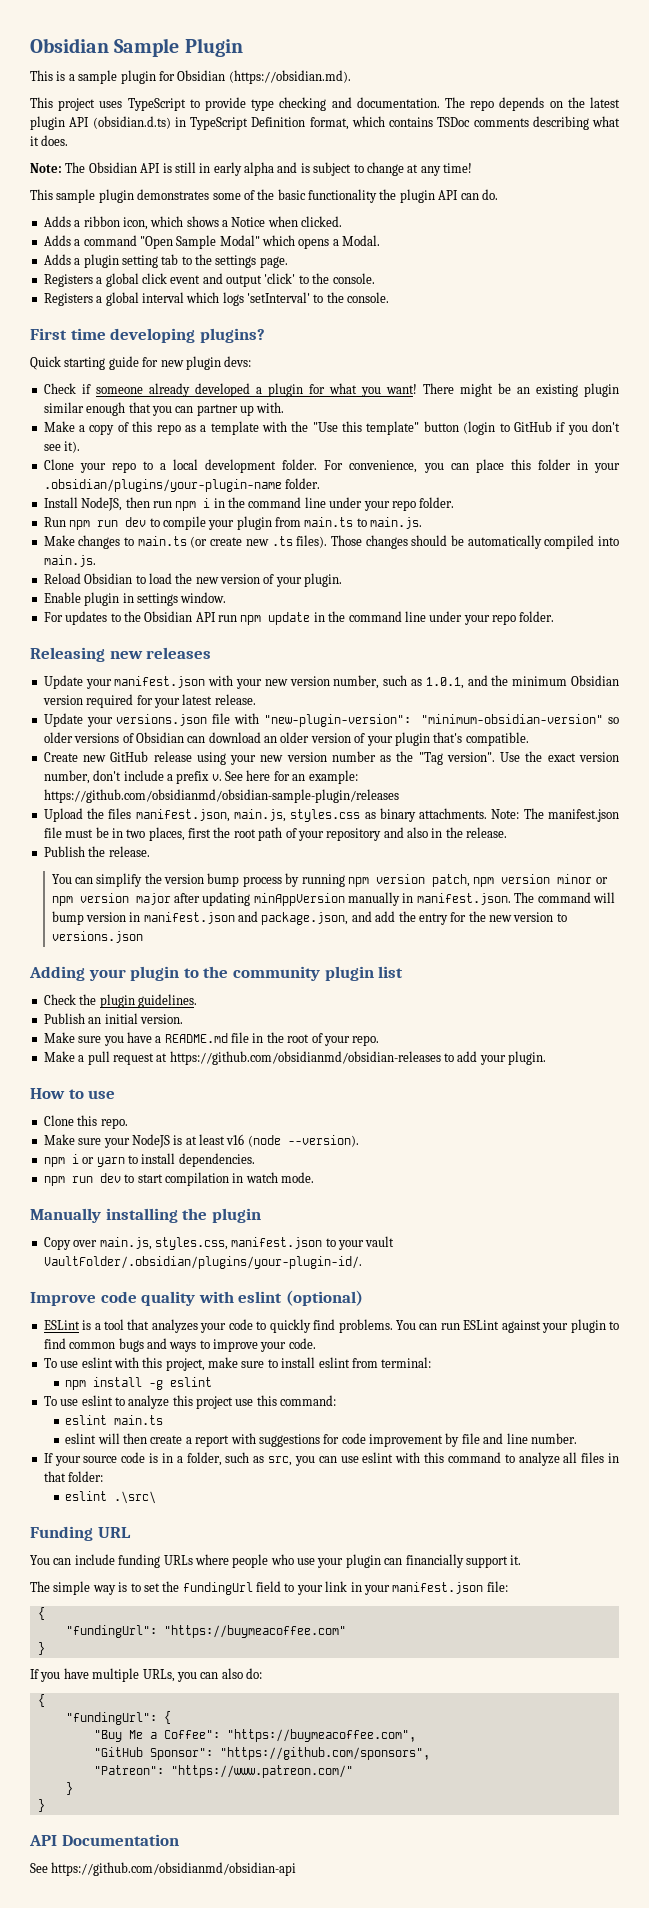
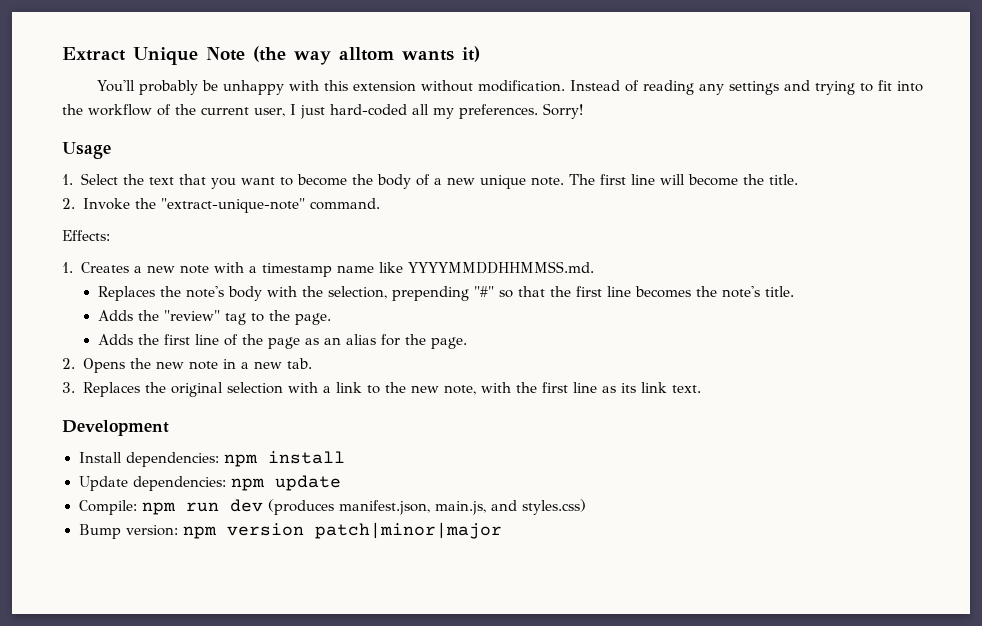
- Obsidian Sample Plugin
- This is a sample plugin for Obsidian (https://obsidian.md).
- This project uses TypeScript to provide type checking and documentation. The repo depends on the latest plugin API (obsidian.d.ts) in TypeScript Definition format, which contains TSDoc comments describing what it does.
- Note: The Obsidian API is still in early alpha and is subject to change at any time!
- This sample plugin demonstrates some of the basic functionality the plugin API can do.
- Adds a ribbon icon, which shows a Notice when clicked.
- Adds a command "Open Sample Modal" which opens a Modal.
- Adds a plugin setting tab to the settings page.
- Registers a global click event and output 'click' to the console.
- Registers a global interval which logs 'setInterval' to the console.
- First time developing plugins?
- Quick starting guide for new plugin devs:
- Check if someone already developed a plugin for what you want! There might be an existing plugin similar enough that you can partner up with.
- Make a copy of this repo as a template with the "Use this template" button (login to GitHub if you don't see it).
- Clone your repo to a local development folder. For convenience, you can place this folder in your .obsidian/plugins/your-plugin-name folder.
- Install NodeJS, then run npm i in the command line under your repo folder.
- Run npm run dev to compile your plugin from main.ts to main.js.
- Make changes to main.ts (or create new .ts files). Those changes should be automatically compiled into main.js.
- Reload Obsidian to load the new version of your plugin.
- Enable plugin in settings window.
- For updates to the Obsidian API run npm update in the command line under your repo folder.
- Releasing new releases
- Update your manifest.json with your new version number, such as 1.0.1, and the minimum Obsidian version required for your latest release.
- Update your versions.json file with "new-plugin-version": "minimum-obsidian-version" so older versions of Obsidian can download an older version of your plugin that's compatible.
- Create new GitHub release using your new version number as the "Tag version". Use the exact version number, don't include a prefix v. See here for an example: https://github.com/obsidianmd/obsidian-sample-plugin/releases
- Upload the files manifest.json, main.js, styles.css as binary attachments. Note: The manifest.json file must be in two places, first the root path of your repository and also in the release.
- Publish the release.
- You can simplify the version bump process by running npm version patch, npm version minor or npm version major after updating minAppVersion manually in manifest.json. The command will bump version in manifest.json and package.json, and add the entry for the new version to versions.json
- Adding your plugin to the community plugin list
- Check the plugin guidelines.
- Publish an initial version.
- Make sure you have a README.md file in the root of your repo.
- Make a pull request at https://github.com/obsidianmd/obsidian-releases to add your plugin.
- How to use
- Clone this repo.
- Make sure your NodeJS is at least v16 (node --version).
- npm i or yarn to install dependencies.
- npm run dev to start compilation in watch mode.
- Manually installing the plugin
- Copy over main.js, styles.css, manifest.json to your vault VaultFolder/.obsidian/plugins/your-plugin-id/.
- Improve code quality with eslint (optional)
- ESLint is a tool that analyzes your code to quickly find problems. You can run ESLint against your plugin to find common bugs and ways to improve your code.
- To use eslint with this project, make sure to install eslint from terminal:
- npm install -g eslint
- To use eslint to analyze this project use this command:
- eslint main.ts
- eslint will then create a report with suggestions for code improvement by file and line number.
- If your source code is in a folder, such as src, you can use eslint with this command to analyze all files in that folder:
- eslint .\src\
- Funding URL
- You can include funding URLs where people who use your plugin can financially support it.
- The simple way is to set the fundingUrl field to your link in your manifest.json file:
- {
- "fundingUrl": "https://buymeacoffee.com"
- }
- If you have multiple URLs, you can also do:
- {
- "fundingUrl": {
- "Buy Me a Coffee": "https://buymeacoffee.com",
- "GitHub Sponsor": "https://github.com/sponsors",
- "Patreon": "https://www.patreon.com/"
- }
- }
- API Documentation
- See https://github.com/obsidianmd/obsidian-api
+ Extract Unique Note (the way alltom wants it)
+ You'll probably be unhappy with this extension without modification. Instead of reading any settings and trying to fit into the workflow of the current user, I just hard-coded all my preferences. Sorry!
+ Usage
+ 1. Select the text that you want to become the body of a new unique note. The first line will become the title.
+ 2. Invoke the "extract-unique-note" command.
+ Effects:
+ 1. Creates a new note with a timestamp name like YYYYMMDDHHMMSS.md.
+ Replaces the note's body with the selection, prepending "#" so that the first line becomes the note's title.
+ Adds the "review" tag to the page.
+ Adds the first line of the page as an alias for the page.
+ 2. Opens the new note in a new tab.
+ 3. Replaces the original selection with a link to the new note, with the first line as its link text.
+ Development
+ Install dependencies: npm install
+ Update dependencies: npm update
+ Compile: npm run dev (produces manifest.json, main.js, and styles.css)
+ Bump version: npm version patch|minor|major

